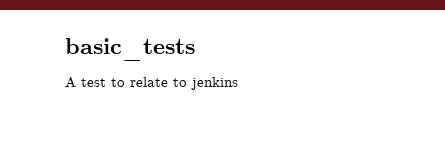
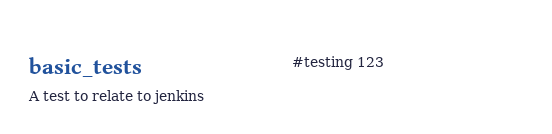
- A test to relate to jenkins
+ A test to relate to jenkins #testing 123

